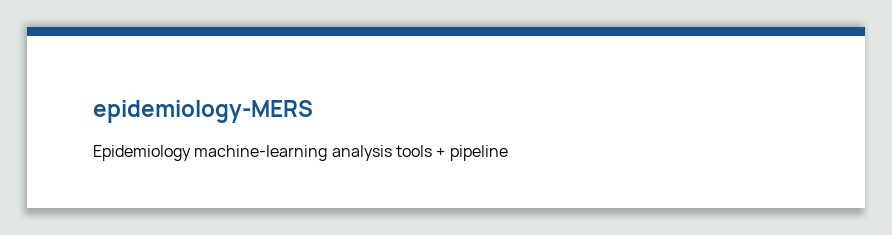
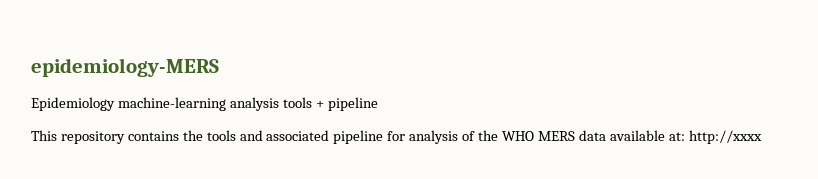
+ This repository contains the tools and associated pipeline for analysis of the WHO MERS data available at: http://xxxx

